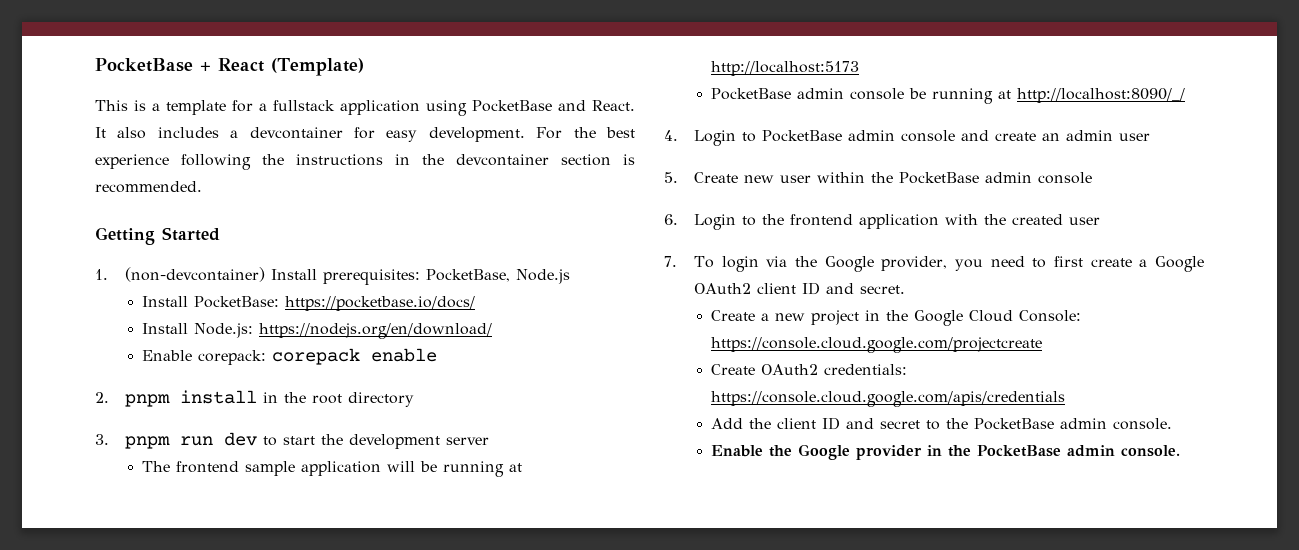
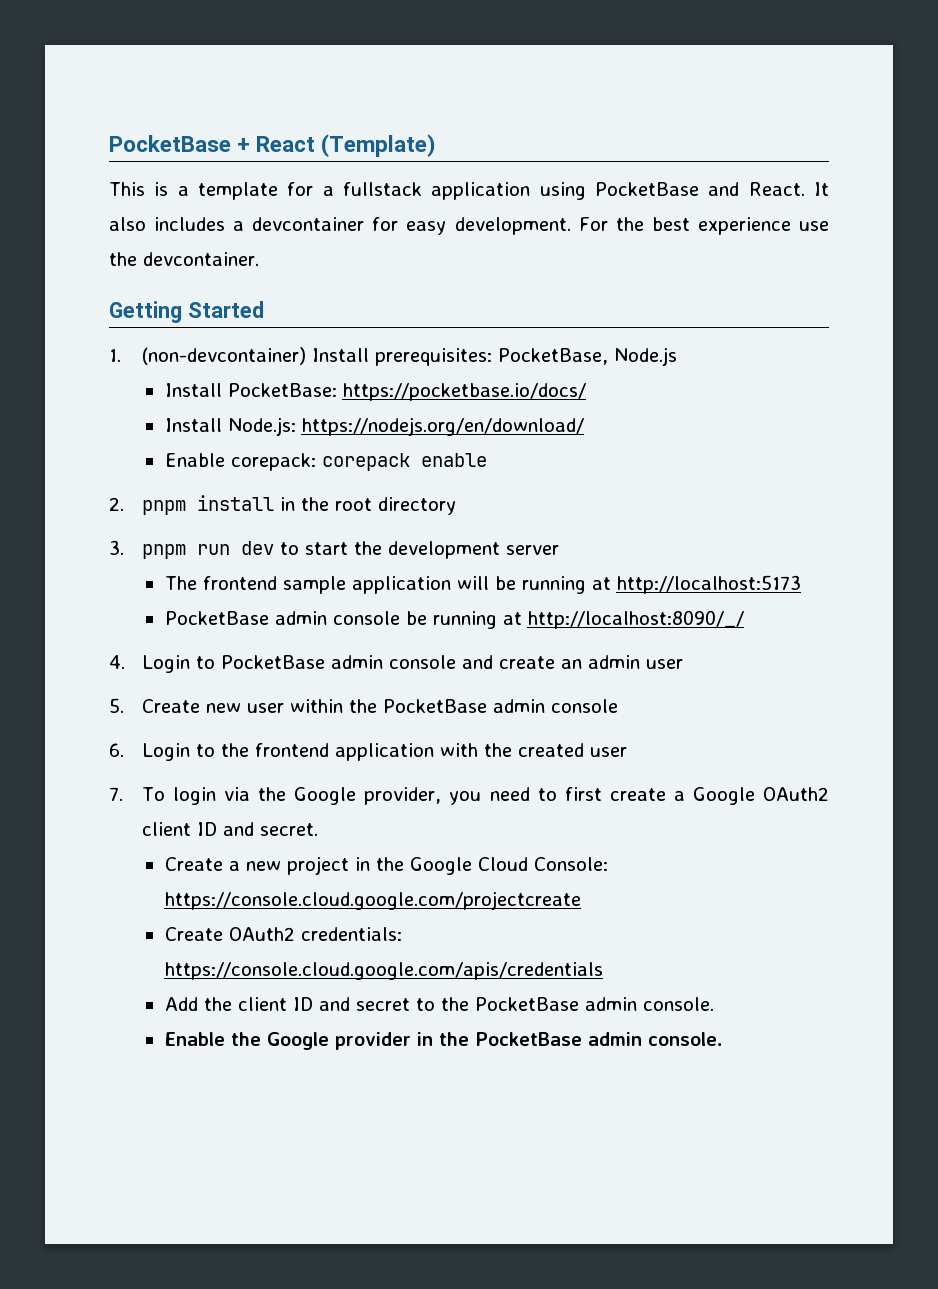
- For the best experience following the instructions in the devcontainer section is recommended.
+ For the best experience use the devcontainer.

